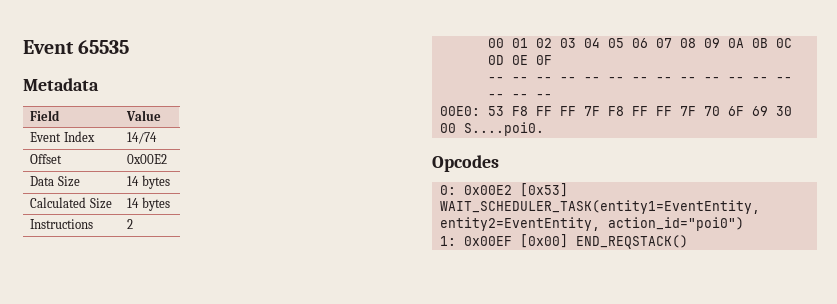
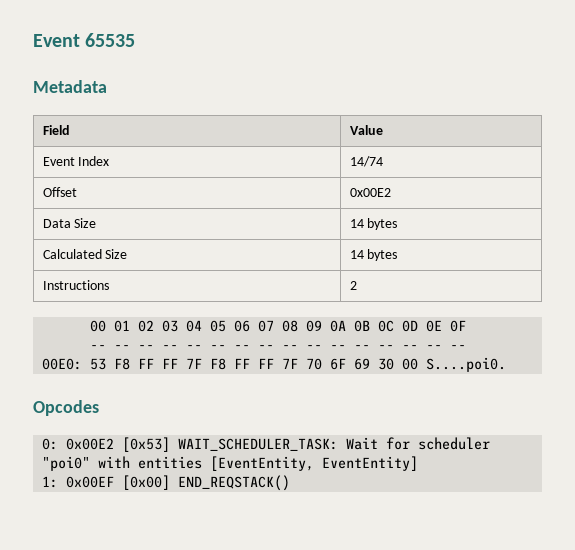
- 0: 0x00E2 [0x53] WAIT_SCHEDULER_TASK(entity1=EventEntity, entity2=EventEntity, action_id="poi0")
+ 0: 0x00E2 [0x53] WAIT_SCHEDULER_TASK: Wait for scheduler "poi0" with entities [EventEntity, EventEntity]

